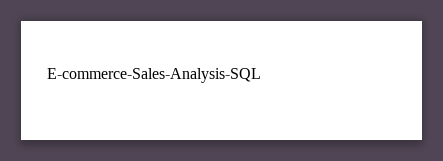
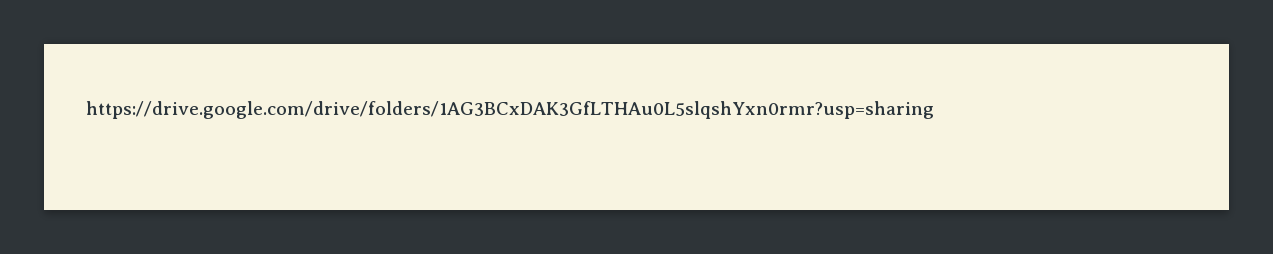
- E-commerce-Sales-Analysis-SQL
+ https://drive.google.com/drive/folders/1AG3BCxDAK3GfLTHAu0L5slqshYxn0rmr?usp=sharing

